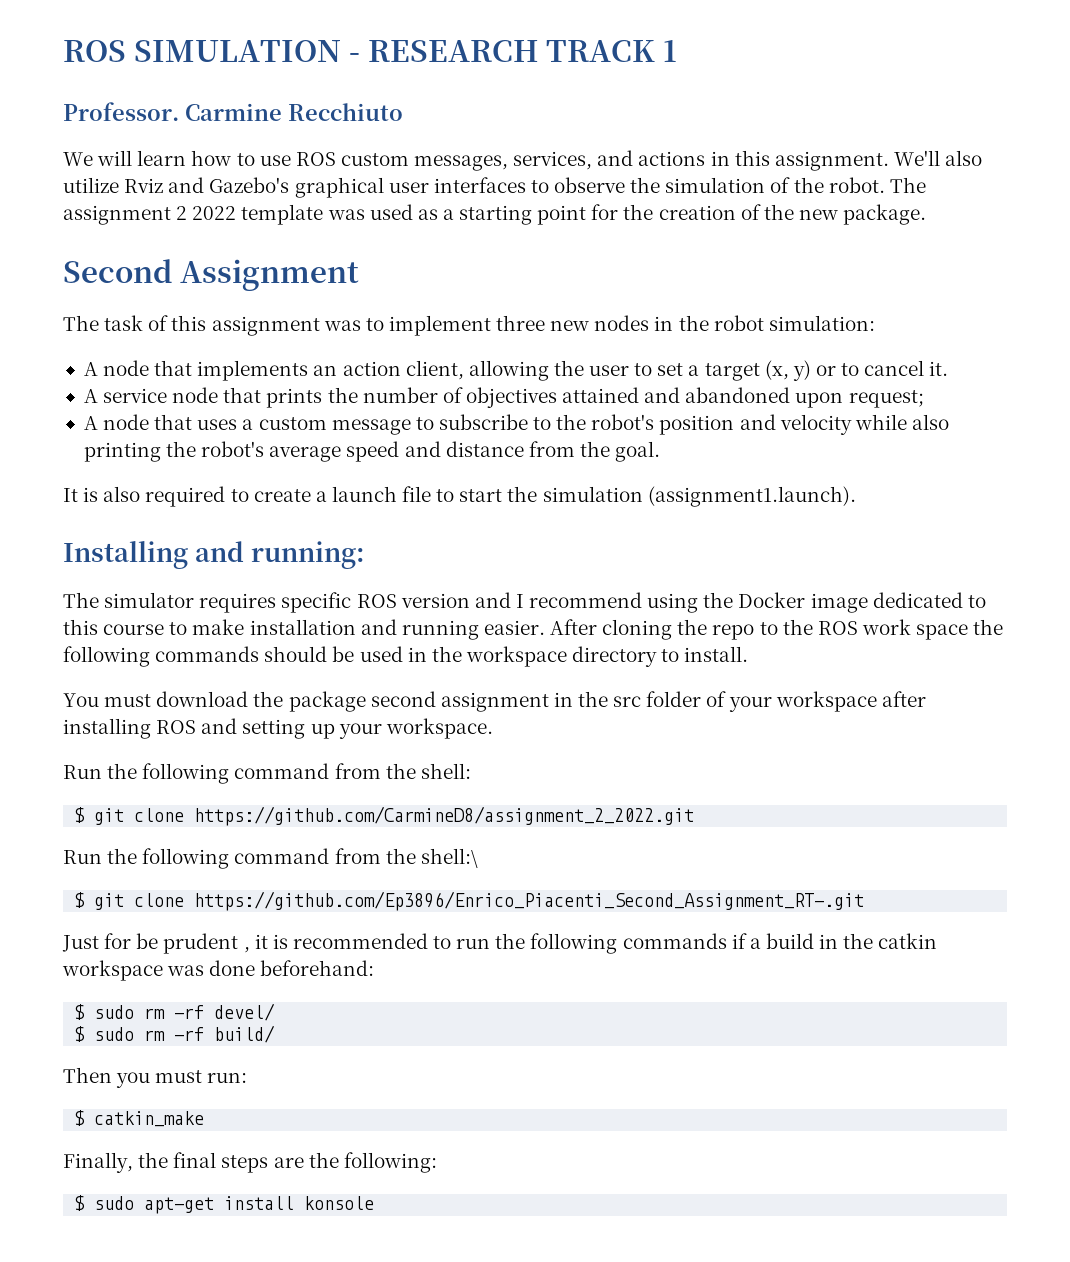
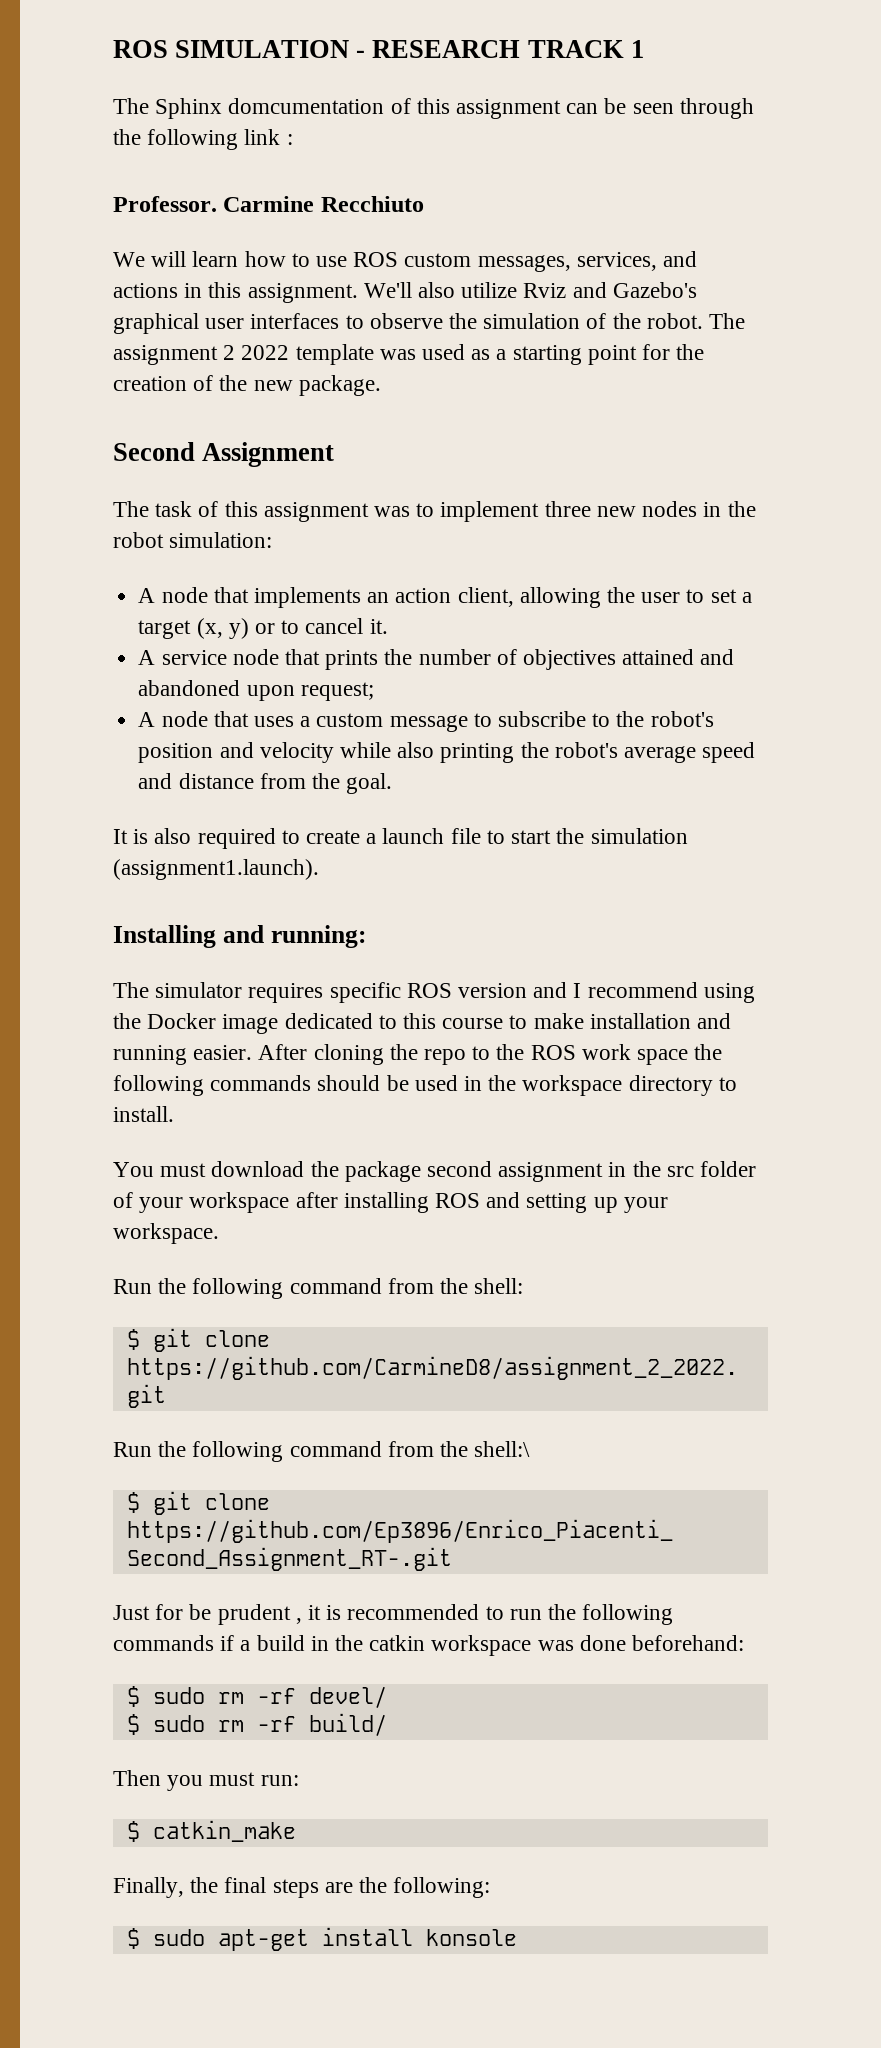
+ The Sphinx domcumentation of this assignment can be seen through the following link :

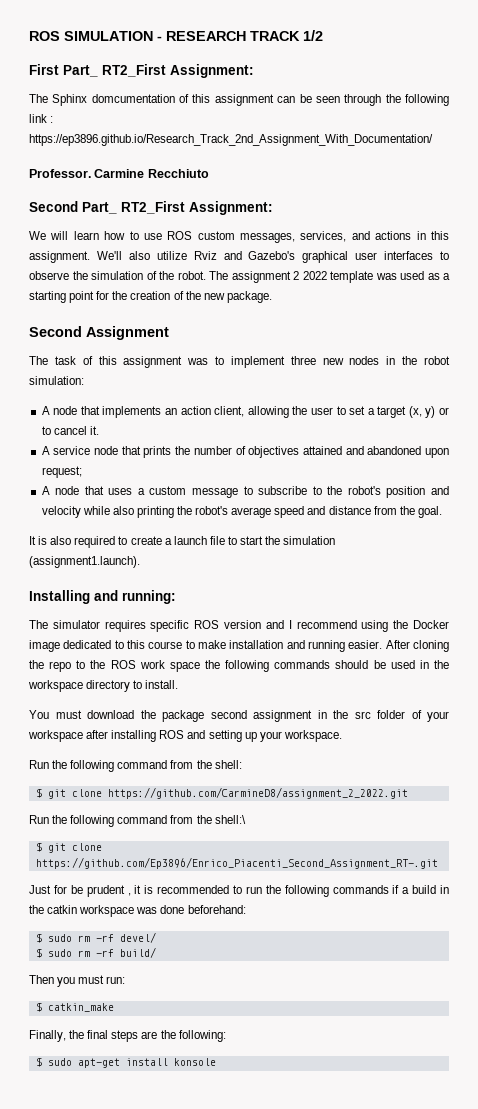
- ROS SIMULATION - RESEARCH TRACK 1
+ ROS SIMULATION - RESEARCH TRACK 1/2
+ First Part_ RT2_First Assignment:
- The Sphinx domcumentation of this assignment can be seen through the following link :
+ The Sphinx domcumentation of this assignment can be seen through the following link : https://ep3896.github.io/Research_Track_2nd_Assignment_With_Documentation/
+ Second Part_ RT2_First Assignment:

